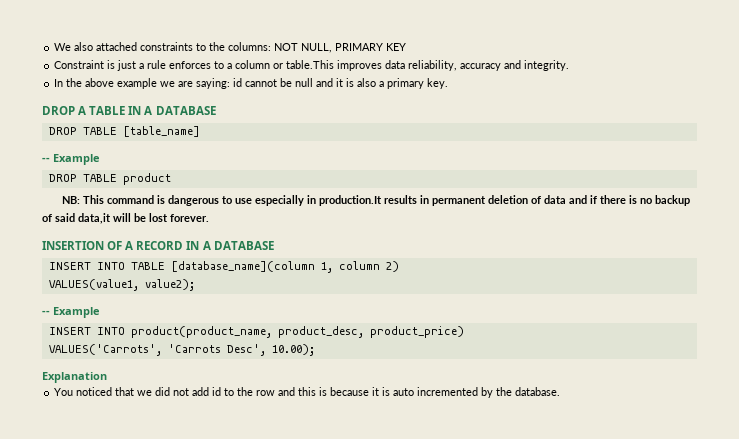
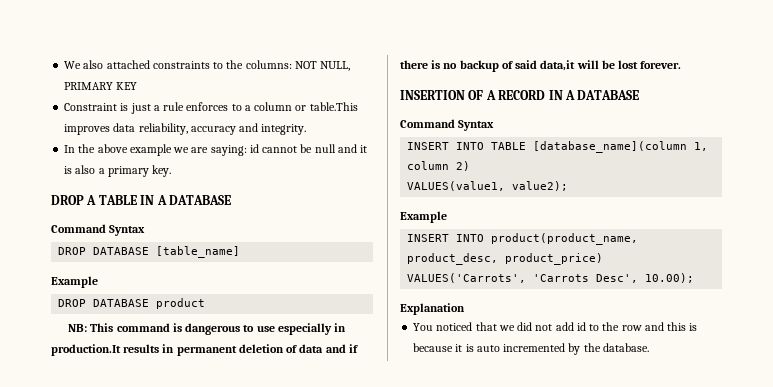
  DROP A TABLE IN A DATABASE
- DROP TABLE [table_name]
- -- Example
+ Command Syntax
+ DROP DATABASE [table_name]
+ Example
- DROP TABLE product
+ DROP DATABASE product
  INSERTION OF A RECORD IN A DATABASE
+ Command Syntax
  VALUES(value1, value2);
- -- Example
+ Example

